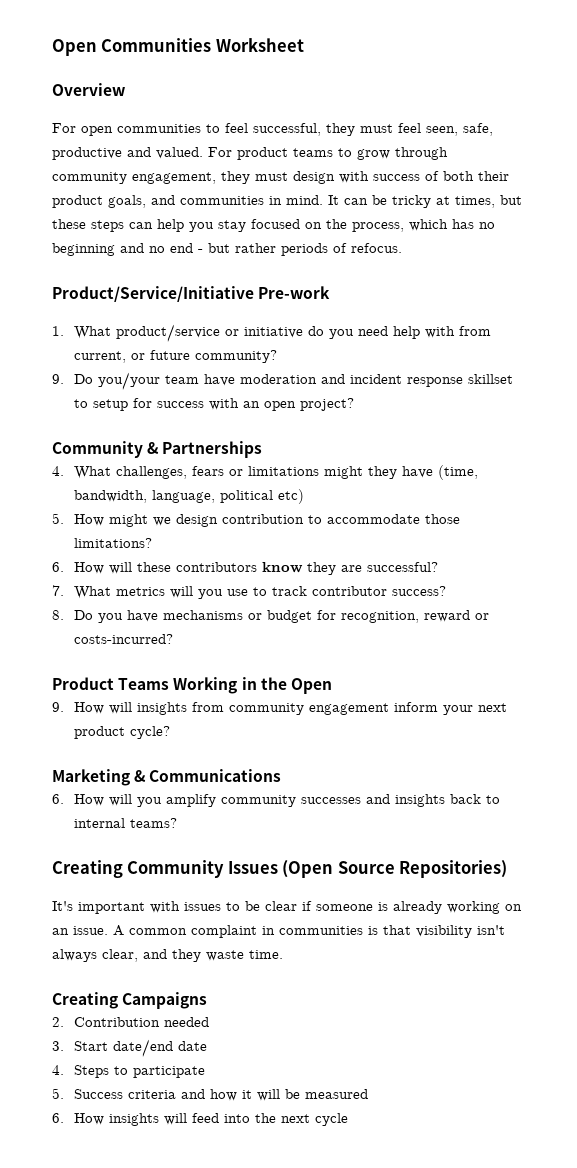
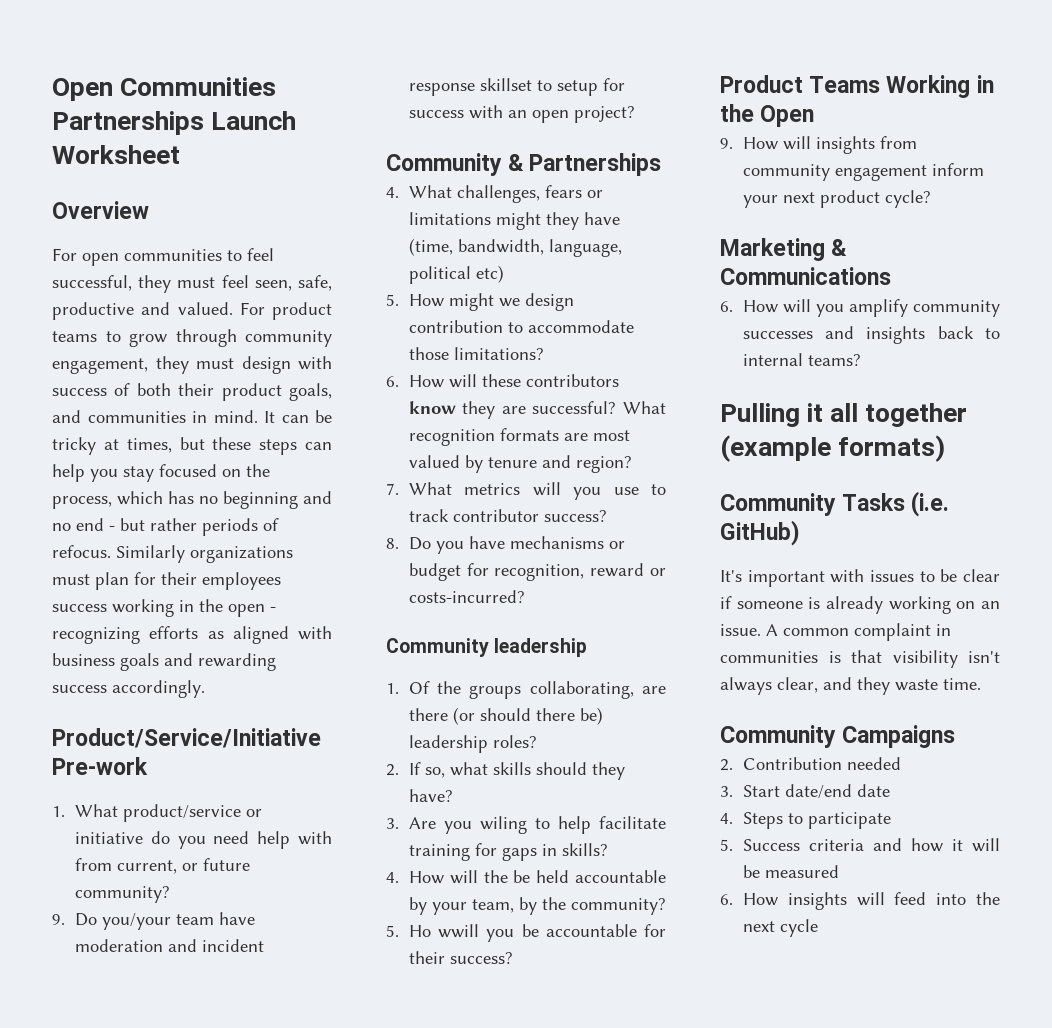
- Open Communities Worksheet
+ Open Communities Partnerships Launch Worksheet
+ Similarly organizations must plan for their employees success working in the open - recognizing efforts as aligned with business goals and rewarding success accordingly.
+ What recognition formats are most valued by tenure and region?
+ Community leadership
+ 1. Of the groups collaborating, are there (or should there be) leadership roles?
+ 2. If so, what skills should they have?
+ 3. Are you wiling to help facilitate training for gaps in skills?
+ 4. How will the be held accountable by your team, by the community?
+ 5. Ho wwill you be accountable for their success?
- Creating Community Issues (Open Source Repositories)
+ Pulling it all together (example formats)
+ Community Tasks (i.e. GitHub)
- Creating Campaigns
+ Community Campaigns

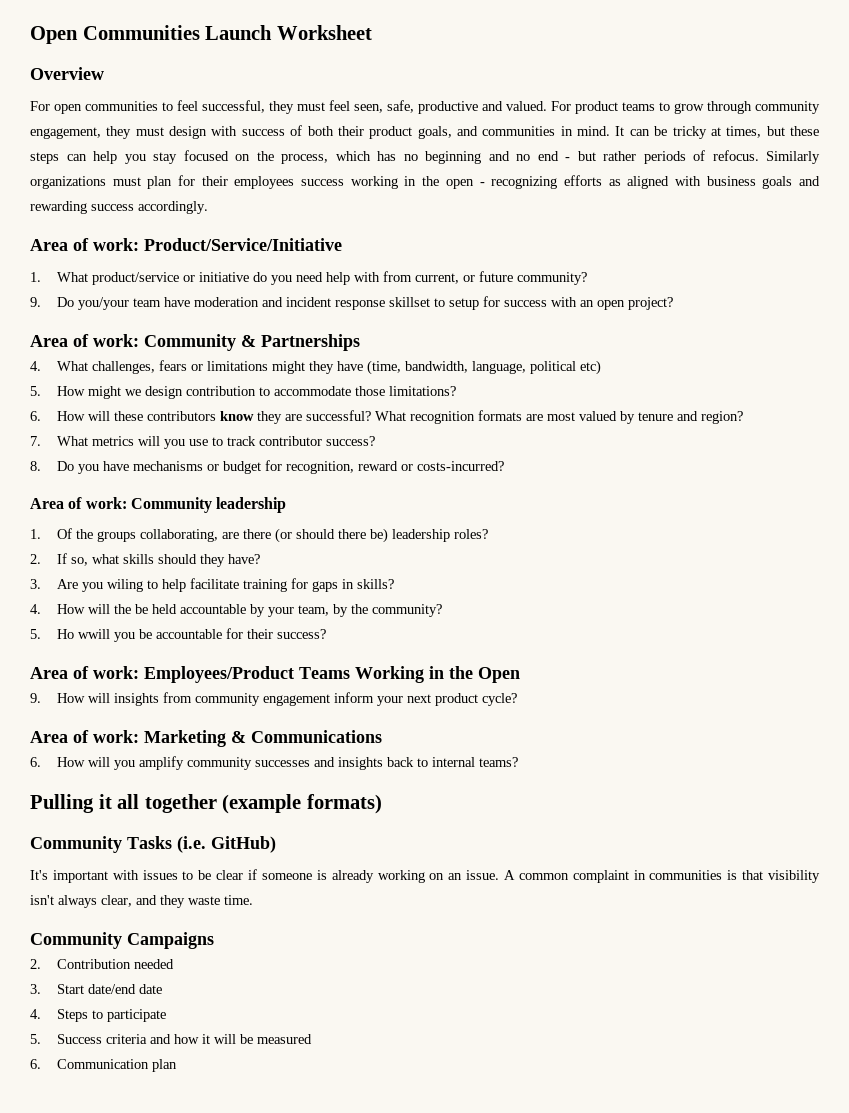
- Open Communities Partnerships Launch Worksheet
+ Open Communities Launch Worksheet
- Product/Service/Initiative Pre-work
+ Area of work: Product/Service/Initiative
- Community & Partnerships
+ Area of work: Community & Partnerships
- Community leadership
+ Area of work: Community leadership
- Product Teams Working in the Open
+ Area of work: Employees/Product Teams Working in the Open
- Marketing & Communications
+ Area of work: Marketing & Communications
- 6. How insights will feed into the next cycle
+ 6. Communication plan

